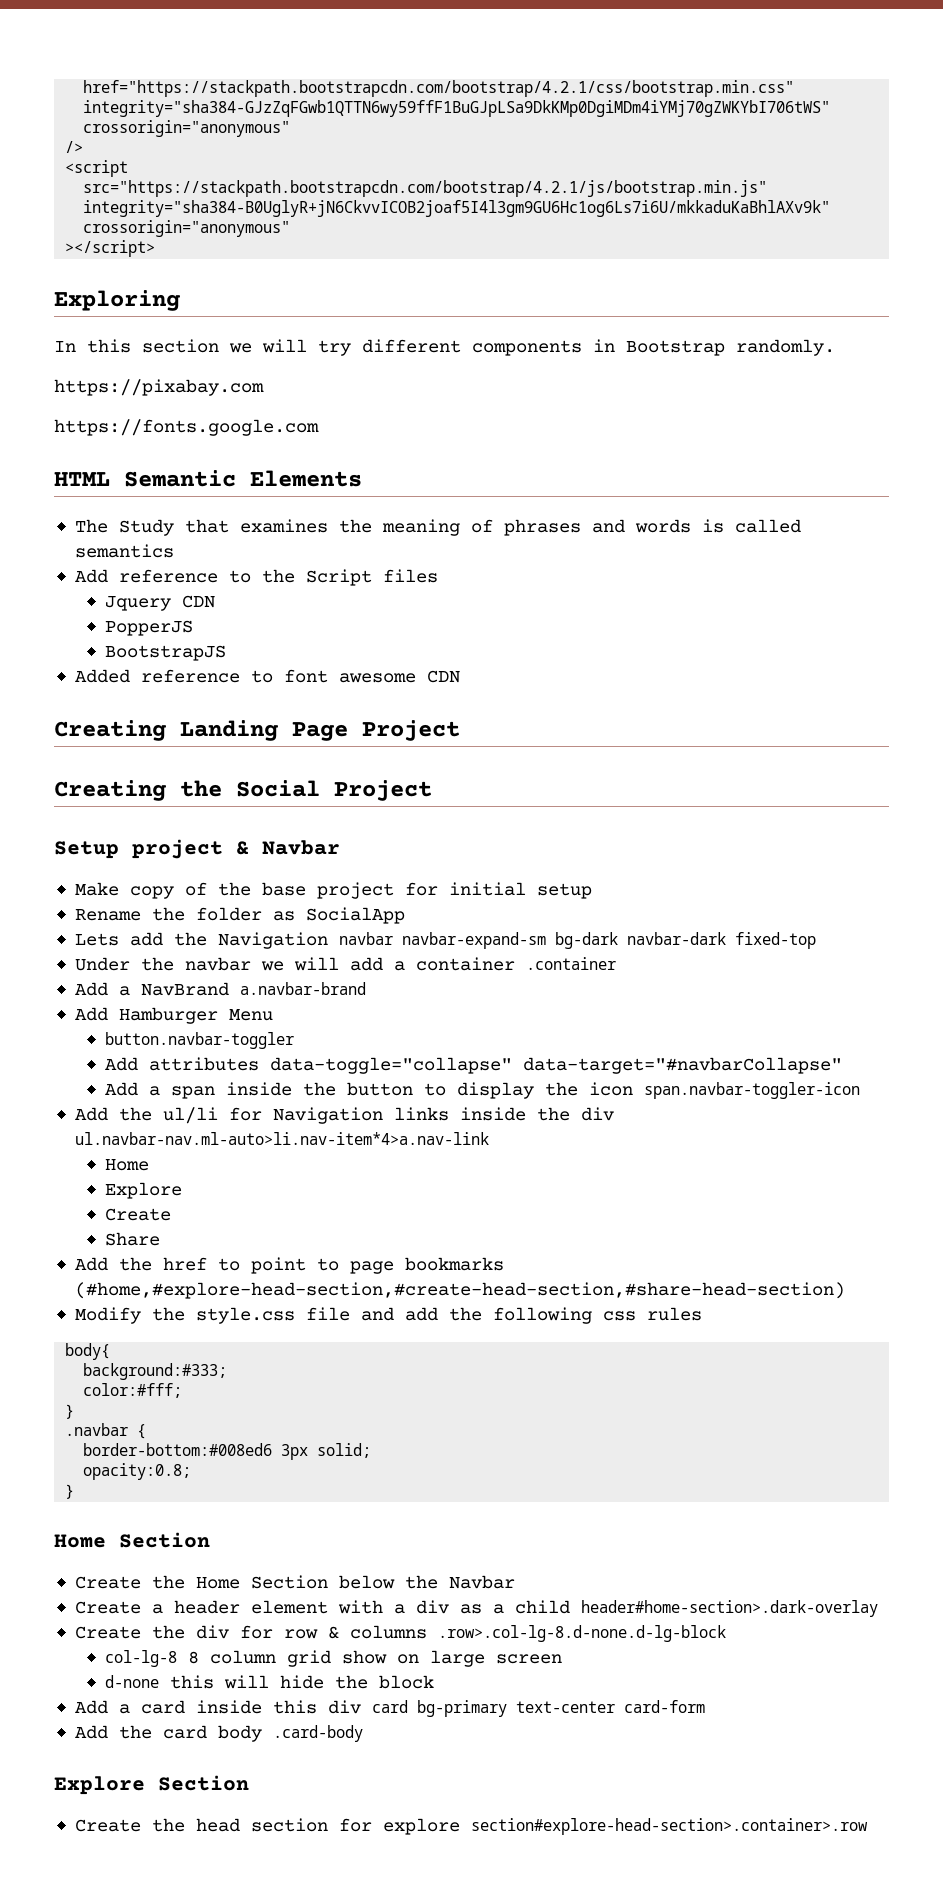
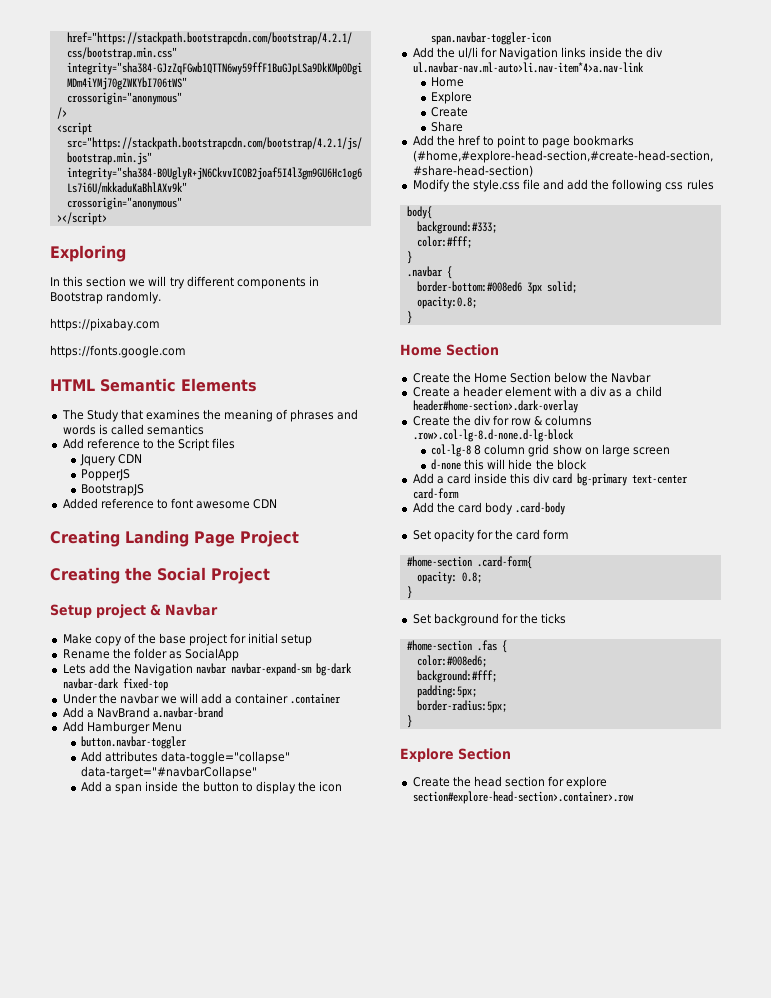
+ Set opacity for the card form
+ #home-section .card-form{
+ opacity: 0.8;
+ }
+ Set background for the ticks
+ #home-section .fas {
+ color:#008ed6;
+ background:#fff;
+ padding:5px;
+ border-radius:5px;
+ }

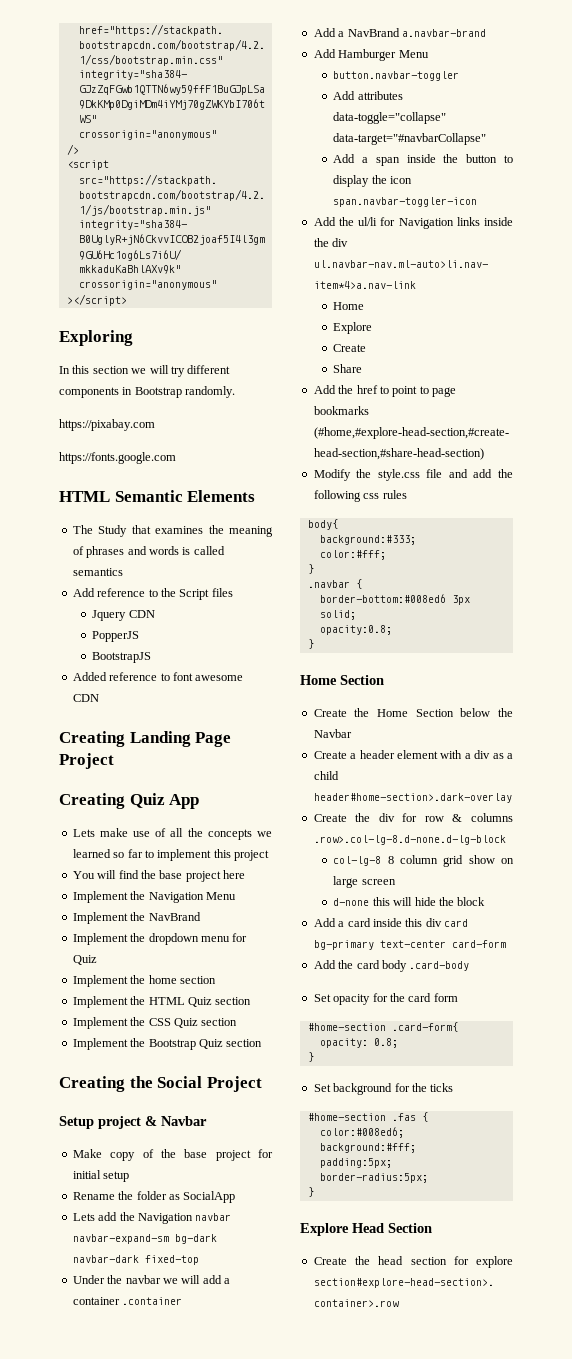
+ Creating Quiz App
+ Lets make use of all the concepts we learned so far to implement this project
+ You will find the base project here
+ Implement the Navigation Menu
+ Implement the NavBrand
+ Implement the dropdown menu for Quiz
+ Implement the home section
+ Implement the HTML Quiz section
+ Implement the CSS Quiz section
+ Implement the Bootstrap Quiz section
- Explore Section
+ Explore Head Section

